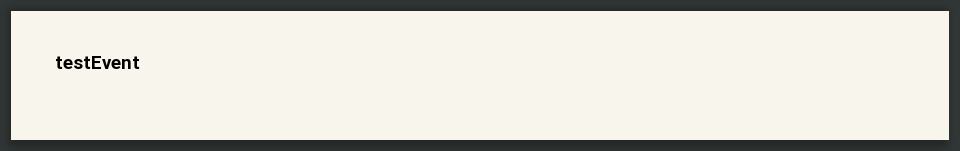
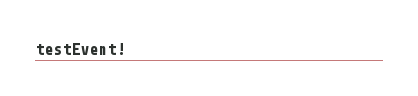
- testEvent
+ testEvent!

